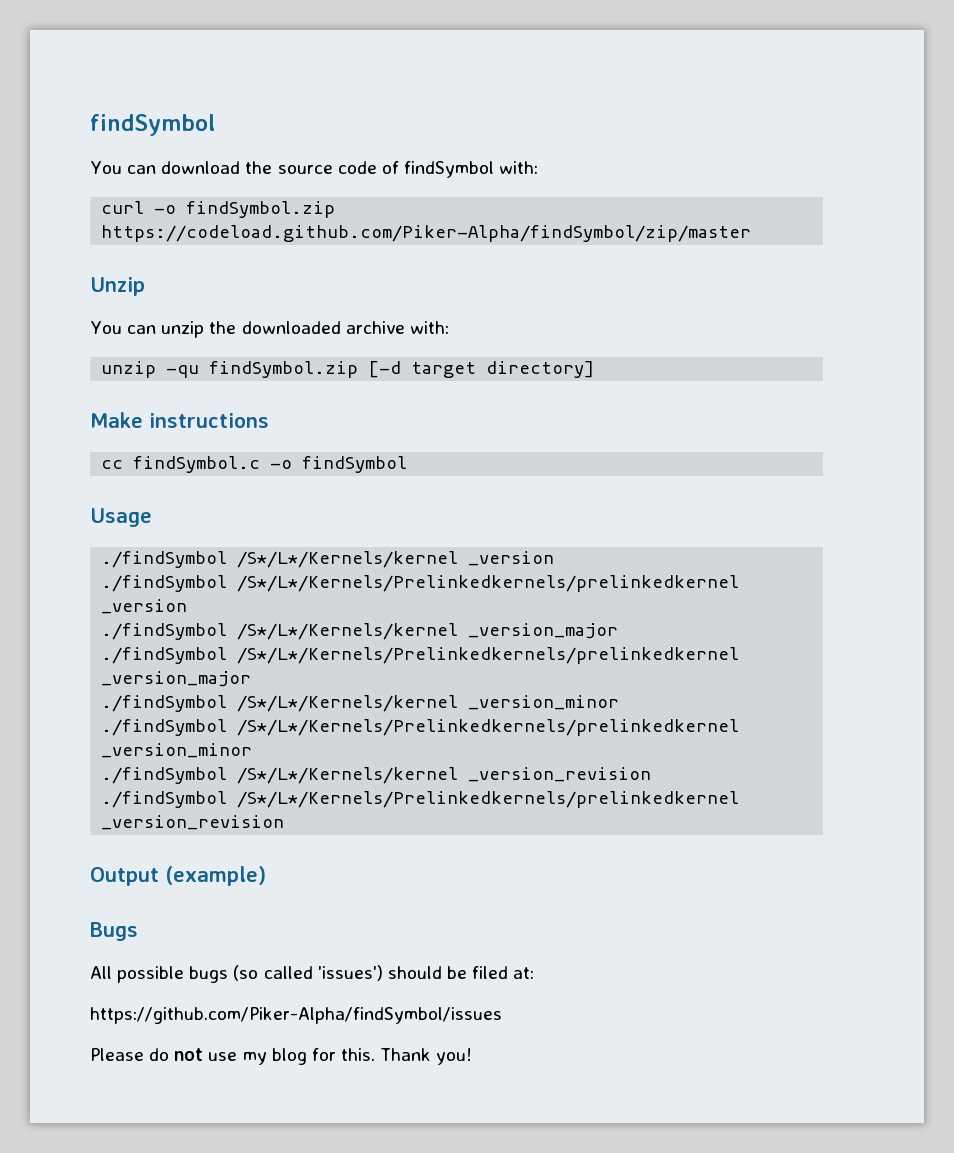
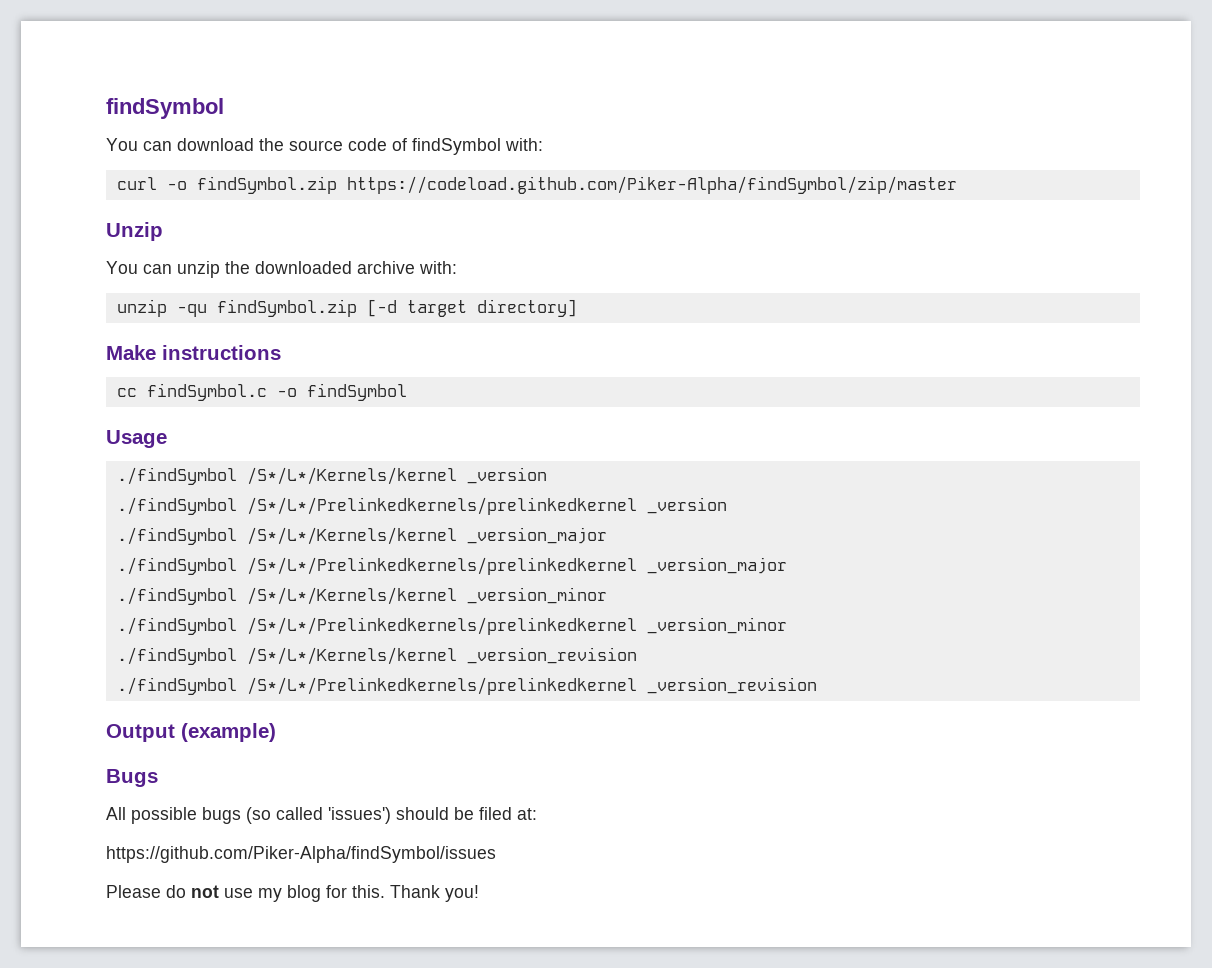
- ./findSymbol /S*/L*/Kernels/Prelinkedkernels/prelinkedkernel _version
+ ./findSymbol /S*/L*/Prelinkedkernels/prelinkedkernel _version
- ./findSymbol /S*/L*/Kernels/Prelinkedkernels/prelinkedkernel _version_major
+ ./findSymbol /S*/L*/Prelinkedkernels/prelinkedkernel _version_major
- ./findSymbol /S*/L*/Kernels/Prelinkedkernels/prelinkedkernel _version_minor
+ ./findSymbol /S*/L*/Prelinkedkernels/prelinkedkernel _version_minor
- ./findSymbol /S*/L*/Kernels/Prelinkedkernels/prelinkedkernel _version_revision
+ ./findSymbol /S*/L*/Prelinkedkernels/prelinkedkernel _version_revision

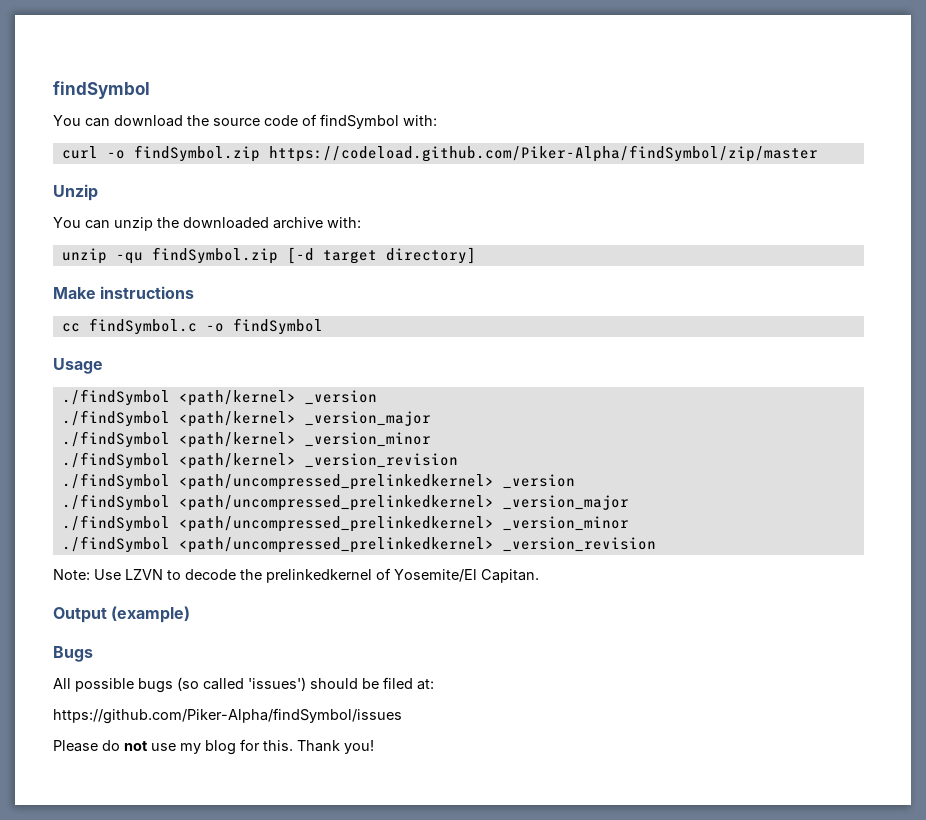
- ./findSymbol /S*/L*/Kernels/kernel _version
- ./findSymbol /S*/L*/Prelinkedkernels/prelinkedkernel _version
- ./findSymbol /S*/L*/Kernels/kernel _version_major
- ./findSymbol /S*/L*/Prelinkedkernels/prelinkedkernel _version_major
- ./findSymbol /S*/L*/Kernels/kernel _version_minor
- ./findSymbol /S*/L*/Prelinkedkernels/prelinkedkernel _version_minor
- ./findSymbol /S*/L*/Kernels/kernel _version_revision
- ./findSymbol /S*/L*/Prelinkedkernels/prelinkedkernel _version_revision
+ ./findSymbol <path/kernel> _version
+ ./findSymbol <path/kernel> _version_major
+ ./findSymbol <path/kernel> _version_minor
+ ./findSymbol <path/kernel> _version_revision
+ ./findSymbol <path/uncompressed_prelinkedkernel> _version
+ ./findSymbol <path/uncompressed_prelinkedkernel> _version_major
+ ./findSymbol <path/uncompressed_prelinkedkernel> _version_minor
+ ./findSymbol <path/uncompressed_prelinkedkernel> _version_revision
+ Note: Use LZVN to decode the prelinkedkernel of Yosemite/El Capitan.

